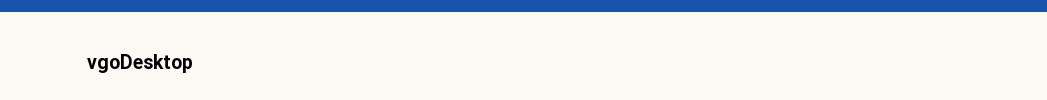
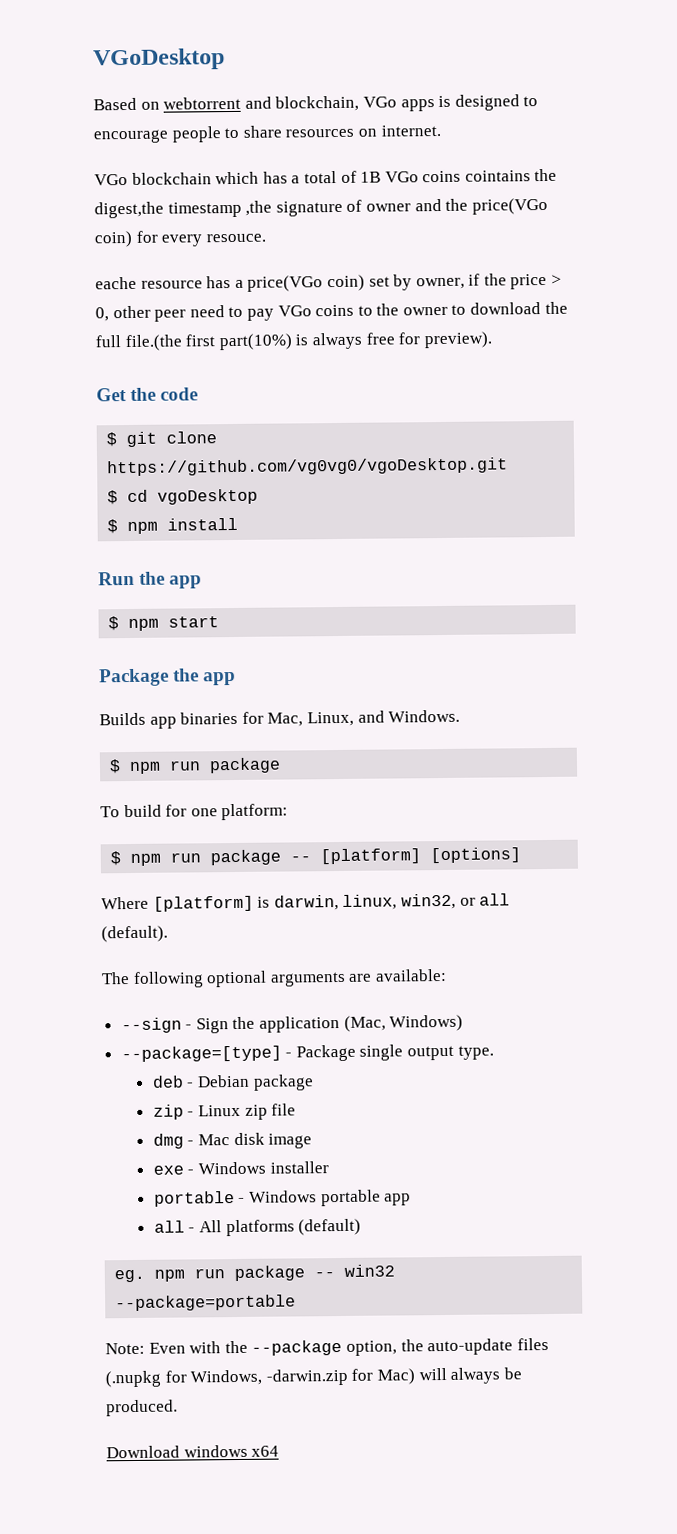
- vgoDesktop
+ VGoDesktop
+ Based on webtorrent and blockchain, VGo apps is designed to encourage people to share resources on internet.
+ VGo blockchain which has a total of 1B VGo coins cointains the digest,the timestamp ,the signature of owner and the price(VGo coin) for every resouce.
+ eache resource has a price(VGo coin) set by owner, if the price > 0, other peer need to pay VGo coins to the owner to download the full file.(the first part(10%) is always free for preview).
+ Get the code
+ $ git clone https://github.com/vg0vg0/vgoDesktop.git
+ $ cd vgoDesktop
+ $ npm install
+ Run the app
+ $ npm start
+ Package the app
+ Builds app binaries for Mac, Linux, and Windows.
+ $ npm run package
+ To build for one platform:
+ $ npm run package -- [platform] [options]
+ Where [platform] is darwin, linux, win32, or all (default).
+ The following optional arguments are available:
+ --sign - Sign the application (Mac, Windows)
+ --package=[type] - Package single output type.
+ deb - Debian package
+ zip - Linux zip file
+ dmg - Mac disk image
+ exe - Windows installer
+ portable - Windows portable app
+ all - All platforms (default)
+ eg. npm run package -- win32 --package=portable
+ Note: Even with the --package option, the auto-update files (.nupkg for Windows, -darwin.zip for Mac) will always be produced.
+ Download windows x64

